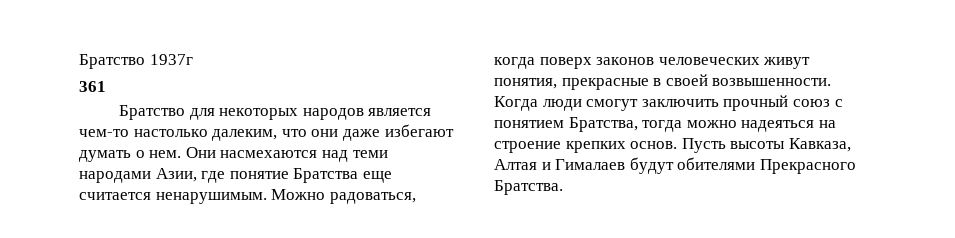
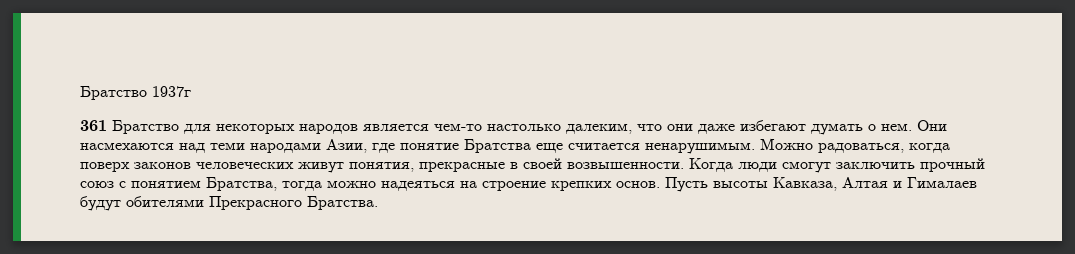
- 361
- Братство для некоторых народов является чем-то настолько далеким, что они даже избегают думать о нем.
+ 361 Братство для некоторых народов является чем-то настолько далеким, что они даже избегают думать о нем.

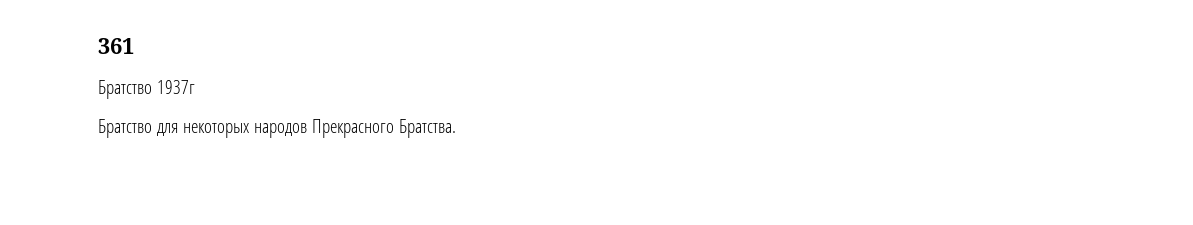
+ 361
- 361 Братство для некоторых народов является чем-то настолько далеким, что они даже избегают думать о нем. Они насмехаются над теми народами Азии, где понятие Братства еще считается ненарушимым. Можно радоваться, когда поверх законов человеческих живут понятия, прекрасные в своей возвышенности. Когда люди смогут заключить прочный союз с понятием Братства, тогда можно надеяться на строение крепких основ. Пусть высоты Кавказа, Алтая и Гималаев будут обителями Прекрасного Братства.
+ Братство для некоторых народов Прекрасного Братства.

